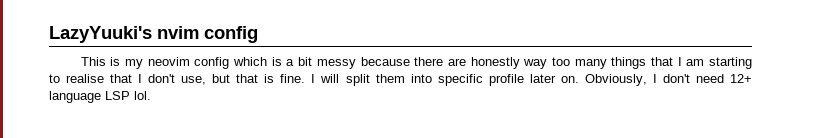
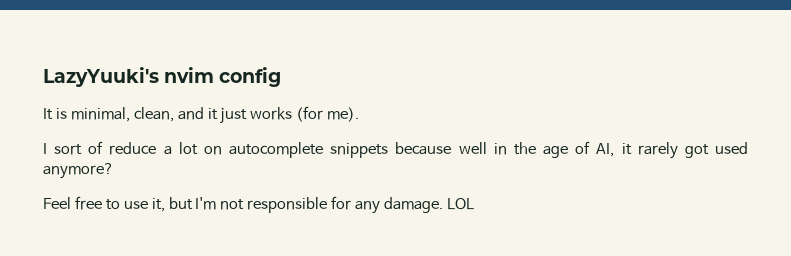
- This is my neovim config which is a bit messy because there are honestly way too many things that I am starting to realise that I don't use, but that is fine. I will split them into specific profile later on. Obviously, I don't need 12+ language LSP lol.
+ It is minimal, clean, and it just works (for me).
+ I sort of reduce a lot on autocomplete snippets because well in the age of AI, it rarely got used anymore?
+ Feel free to use it, but I'm not responsible for any damage. LOL

